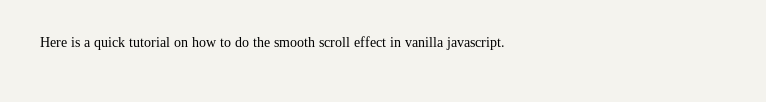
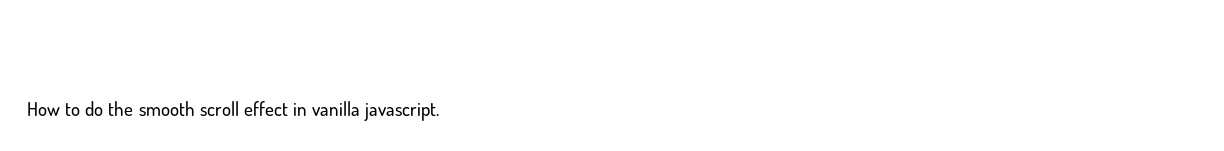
- Here is a quick tutorial on how to do the smooth scroll effect in vanilla javascript.
+ How to do the smooth scroll effect in vanilla javascript.

